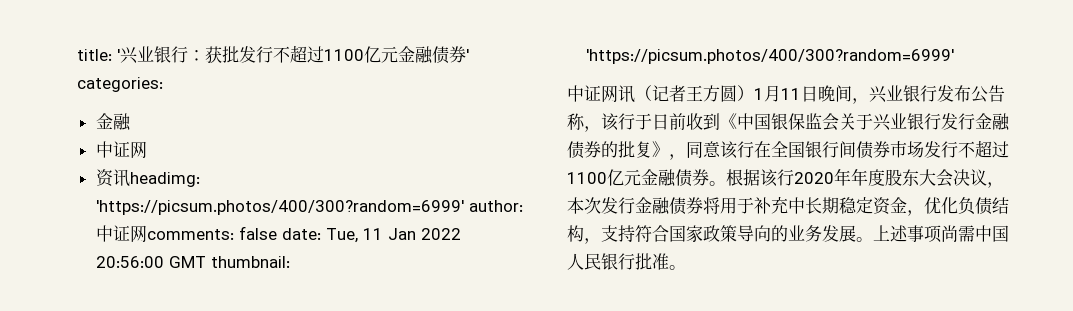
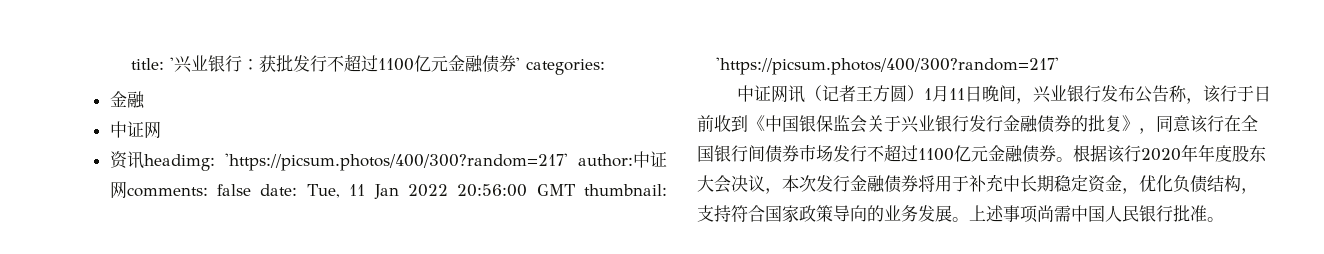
- 资讯headimg: 'https://picsum.photos/400/300?random=6999' author:中证网comments: false date: Tue, 11 Jan 2022 20:56:00 GMT thumbnail: 'https://picsum.photos/400/300?random=6999'
+ 资讯headimg: 'https://picsum.photos/400/300?random=217' author:中证网comments: false date: Tue, 11 Jan 2022 20:56:00 GMT thumbnail: 'https://picsum.photos/400/300?random=217'

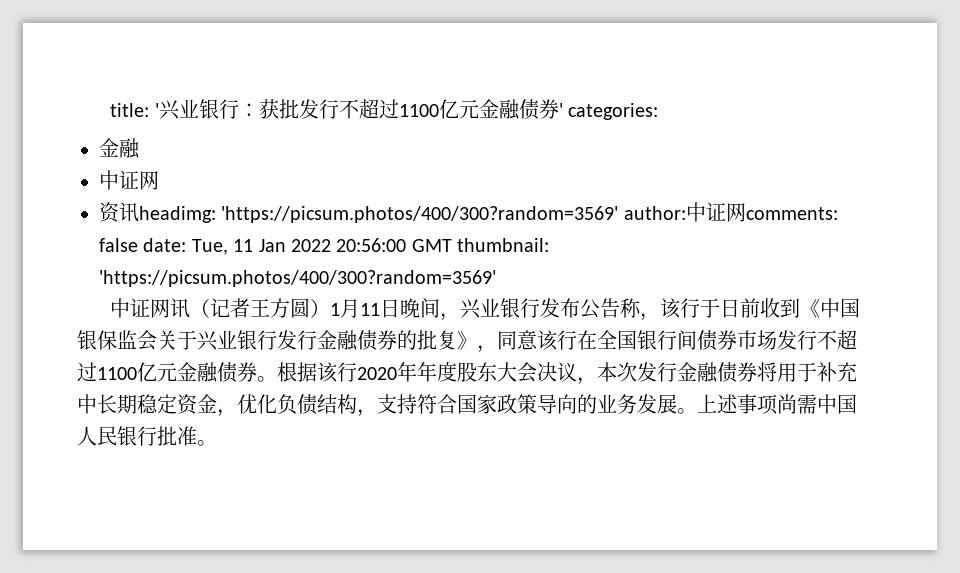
- 资讯headimg: 'https://picsum.photos/400/300?random=217' author:中证网comments: false date: Tue, 11 Jan 2022 20:56:00 GMT thumbnail: 'https://picsum.photos/400/300?random=217'
+ 资讯headimg: 'https://picsum.photos/400/300?random=3569' author:中证网comments: false date: Tue, 11 Jan 2022 20:56:00 GMT thumbnail: 'https://picsum.photos/400/300?random=3569'

